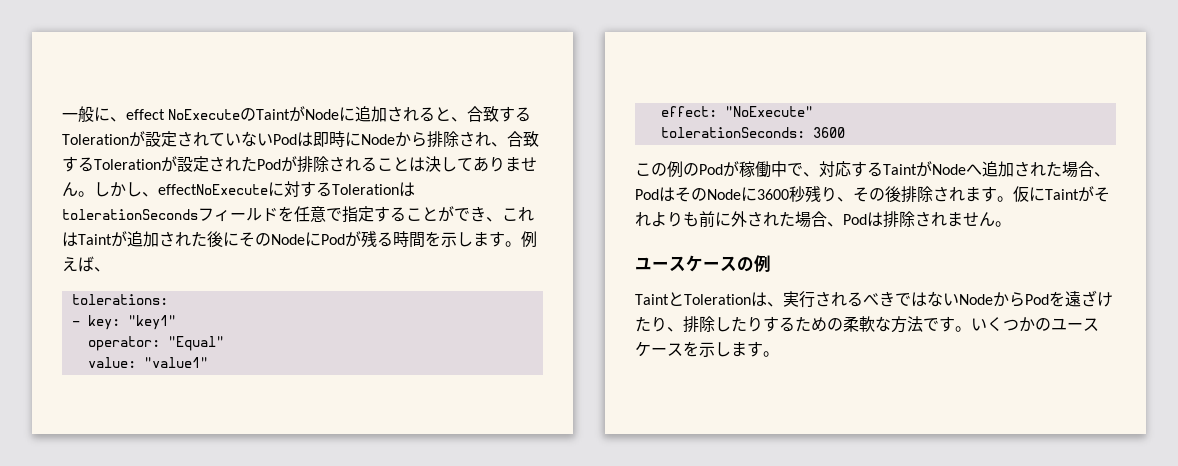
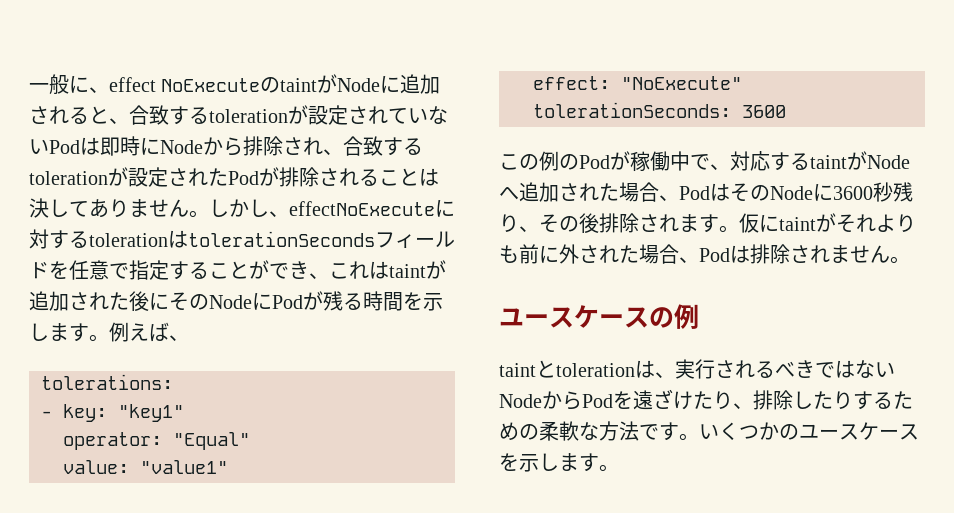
- 一般に、effect NoExecuteのTaintがNodeに追加されると、合致するTolerationが設定されていないPodは即時にNodeから排除され、合致するTolerationが設定されたPodが排除されることは決してありません。
+ 一般に、effect NoExecuteのtaintがNodeに追加されると、合致するtolerationが設定されていないPodは即時にNodeから排除され、合致するtolerationが設定されたPodが排除されることは決してありません。
- しかし、effectNoExecuteに対するTolerationはtolerationSecondsフィールドを任意で指定することができ、これはTaintが追加された後にそのNodeにPodが残る時間を示します。
+ しかし、effectNoExecuteに対するtolerationはtolerationSecondsフィールドを任意で指定することができ、これはtaintが追加された後にそのNodeにPodが残る時間を示します。
- この例のPodが稼働中で、対応するTaintがNodeへ追加された場合、PodはそのNodeに3600秒残り、その後排除されます。
+ この例のPodが稼働中で、対応するtaintがNodeへ追加された場合、PodはそのNodeに3600秒残り、その後排除されます。
- 仮にTaintがそれよりも前に外された場合、Podは排除されません。
+ 仮にtaintがそれよりも前に外された場合、Podは排除されません。
- TaintとTolerationは、実行されるべきではないNodeからPodを遠ざけたり、排除したりするための柔軟な方法です。
+ taintとtolerationは、実行されるべきではないNodeからPodを遠ざけたり、排除したりするための柔軟な方法です。

